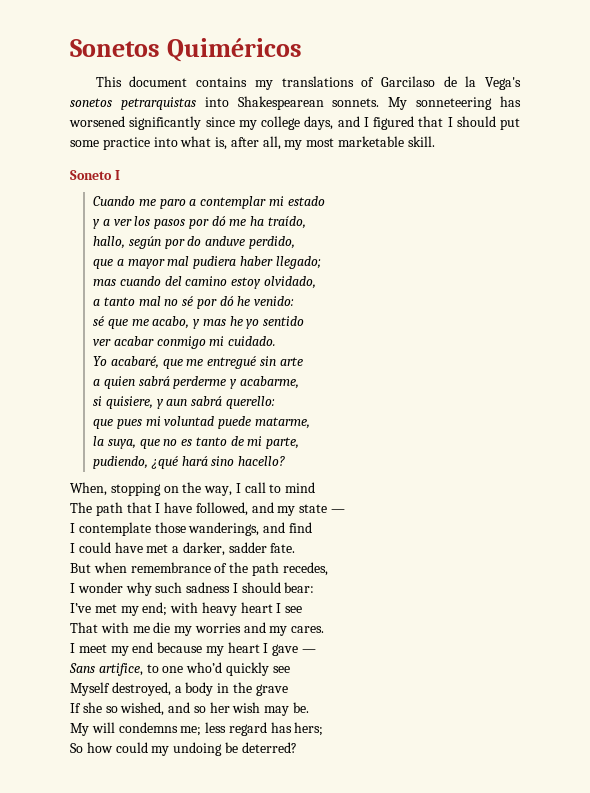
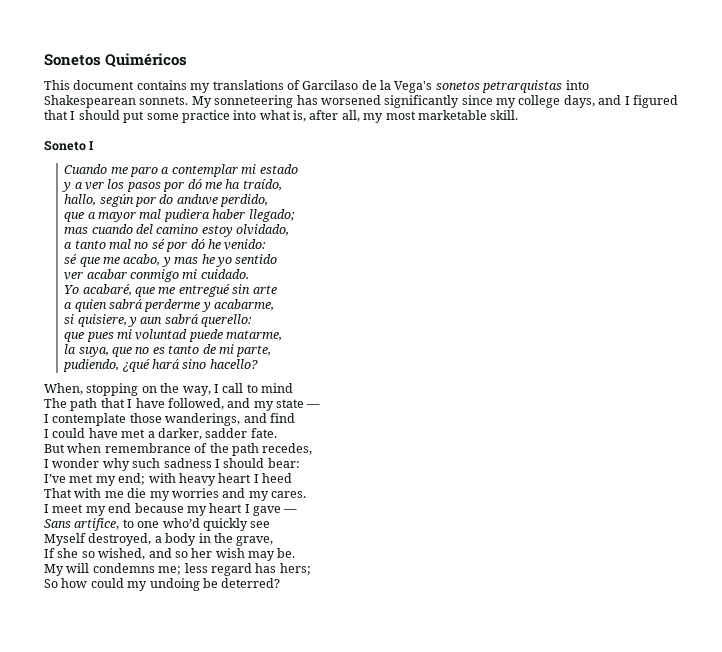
- I’ve met my end; with heavy heart I see
+ I’ve met my end; with heavy heart I heed
- Myself destroyed, a body in the grave
+ Myself destroyed, a body in the grave,

